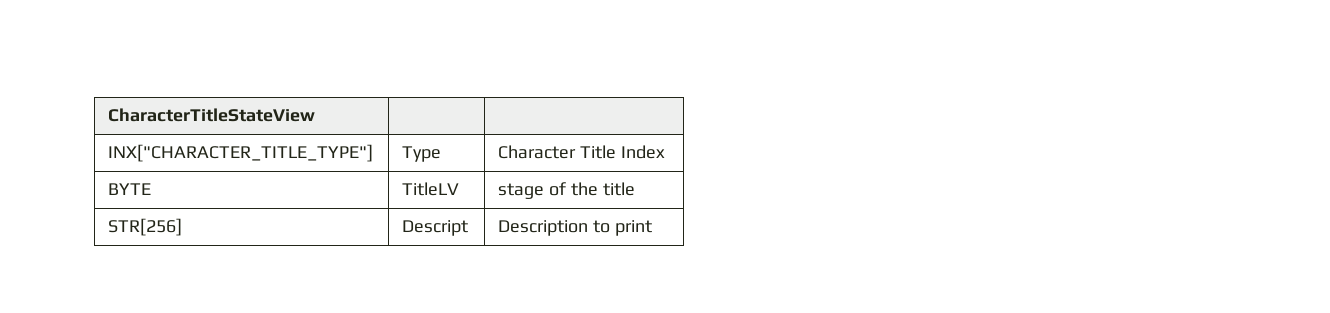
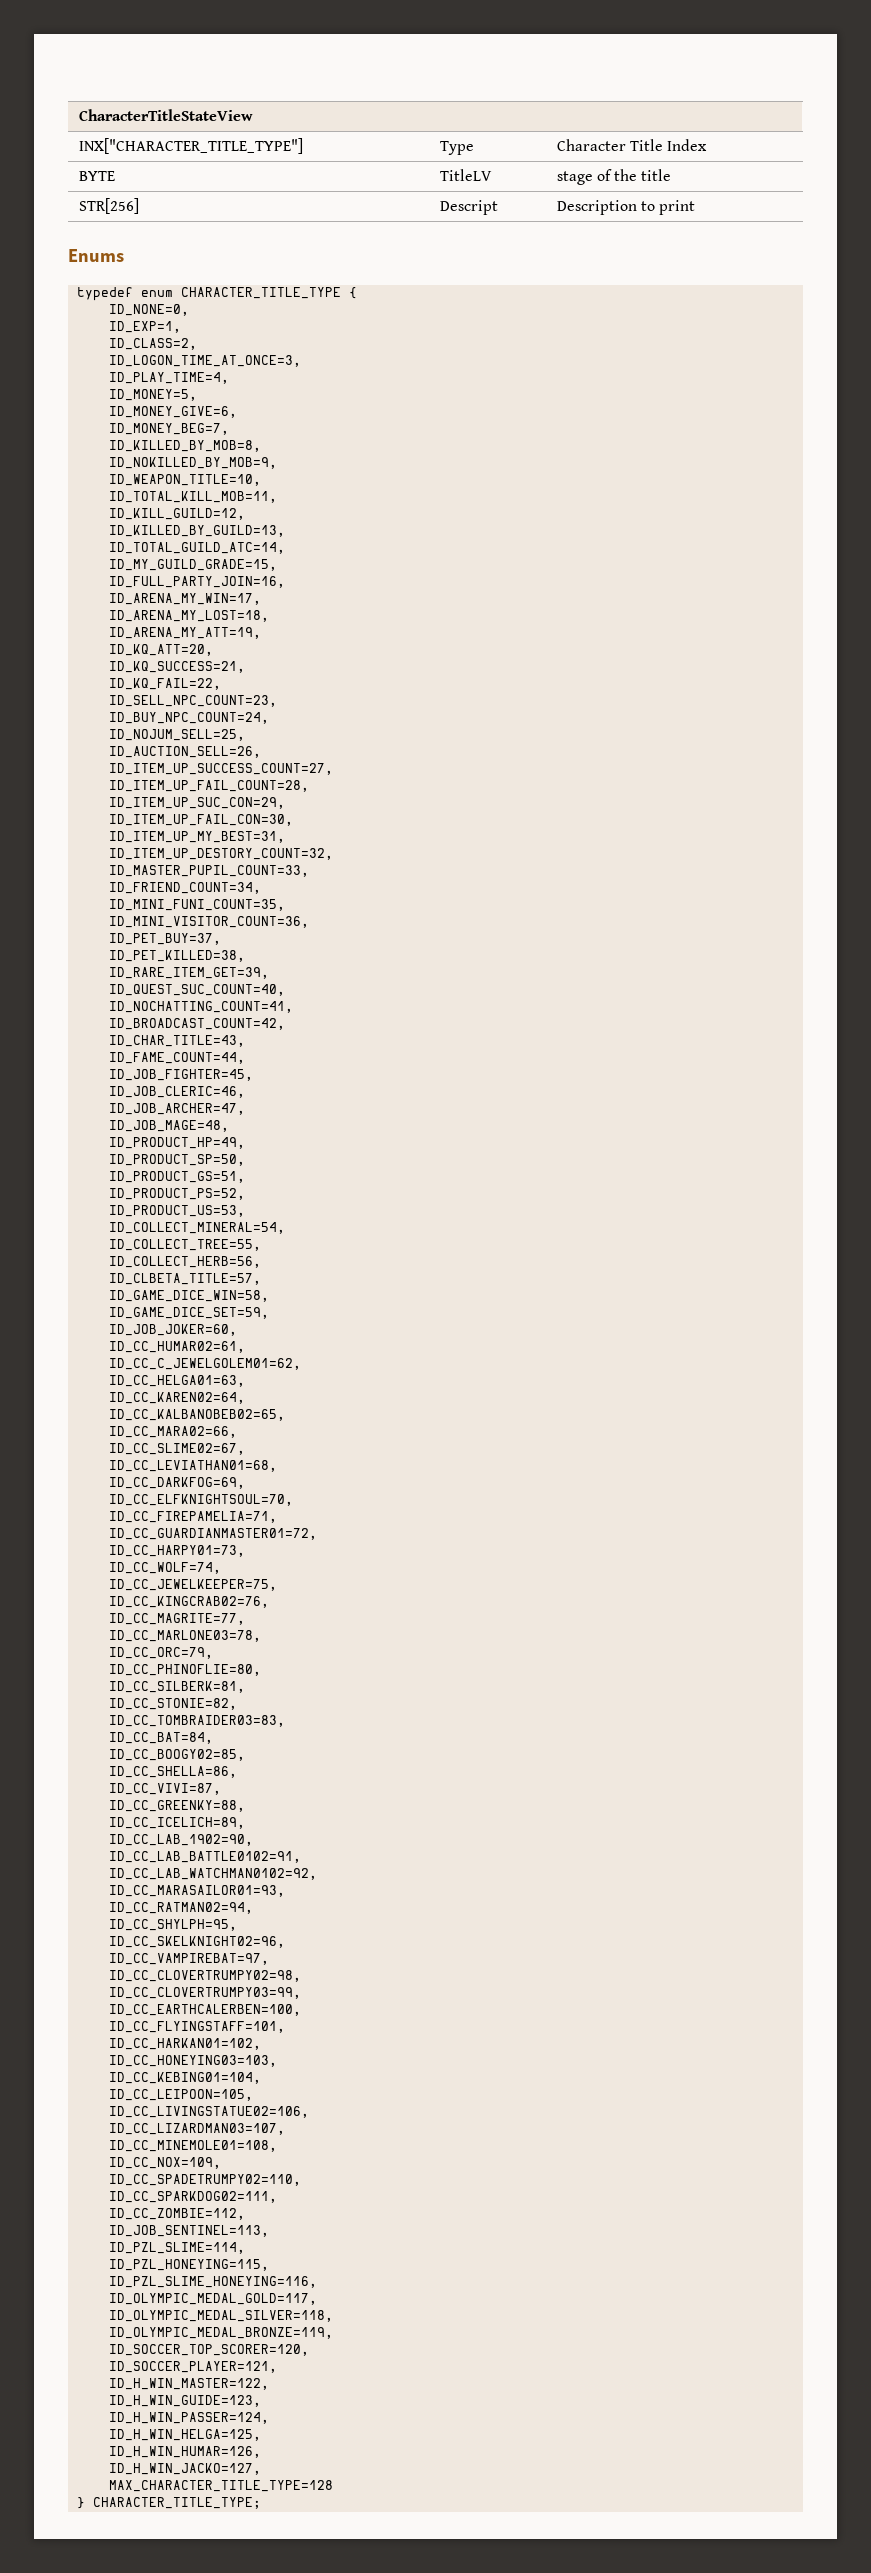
+ Enums
+ typedef enum CHARACTER_TITLE_TYPE {
+ ID_NONE=0,
+ ID_EXP=1,
+ ID_CLASS=2,
+ ID_LOGON_TIME_AT_ONCE=3,
+ ID_PLAY_TIME=4,
+ ID_MONEY=5,
+ ID_MONEY_GIVE=6,
+ ID_MONEY_BEG=7,
+ ID_KILLED_BY_MOB=8,
+ ID_NOKILLED_BY_MOB=9,
+ ID_WEAPON_TITLE=10,
+ ID_TOTAL_KILL_MOB=11,
+ ID_KILL_GUILD=12,
+ ID_KILLED_BY_GUILD=13,
+ ID_TOTAL_GUILD_ATC=14,
+ ID_MY_GUILD_GRADE=15,
+ ID_FULL_PARTY_JOIN=16,
+ ID_ARENA_MY_WIN=17,
+ ID_ARENA_MY_LOST=18,
+ ID_ARENA_MY_ATT=19,
+ ID_KQ_ATT=20,
+ ID_KQ_SUCCESS=21,
+ ID_KQ_FAIL=22,
+ ID_SELL_NPC_COUNT=23,
+ ID_BUY_NPC_COUNT=24,
+ ID_NOJUM_SELL=25,
+ ID_AUCTION_SELL=26,
+ ID_ITEM_UP_SUCCESS_COUNT=27,
+ ID_ITEM_UP_FAIL_COUNT=28,
+ ID_ITEM_UP_SUC_CON=29,
+ ID_ITEM_UP_FAIL_CON=30,
+ ID_ITEM_UP_MY_BEST=31,
+ ID_ITEM_UP_DESTORY_COUNT=32,
+ ID_MASTER_PUPIL_COUNT=33,
+ ID_FRIEND_COUNT=34,
+ ID_MINI_FUNI_COUNT=35,
+ ID_MINI_VISITOR_COUNT=36,
+ ID_PET_BUY=37,
+ ID_PET_KILLED=38,
+ ID_RARE_ITEM_GET=39,
+ ID_QUEST_SUC_COUNT=40,
+ ID_NOCHATTING_COUNT=41,
+ ID_BROADCAST_COUNT=42,
+ ID_CHAR_TITLE=43,
+ ID_FAME_COUNT=44,
+ ID_JOB_FIGHTER=45,
+ ID_JOB_CLERIC=46,
+ ID_JOB_ARCHER=47,
+ ID_JOB_MAGE=48,
+ ID_PRODUCT_HP=49,
+ ID_PRODUCT_SP=50,
+ ID_PRODUCT_GS=51,
+ ID_PRODUCT_PS=52,
+ ID_PRODUCT_US=53,
+ ID_COLLECT_MINERAL=54,
+ ID_COLLECT_TREE=55,
+ ID_COLLECT_HERB=56,
+ ID_CLBETA_TITLE=57,
+ ID_GAME_DICE_WIN=58,
+ ID_GAME_DICE_SET=59,
+ ID_JOB_JOKER=60,
+ ID_CC_HUMAR02=61,
+ ID_CC_C_JEWELGOLEM01=62,
+ ID_CC_HELGA01=63,
+ ID_CC_KAREN02=64,
+ ID_CC_KALBANOBEB02=65,
+ ID_CC_MARA02=66,
+ ID_CC_SLIME02=67,
+ ID_CC_LEVIATHAN01=68,
+ ID_CC_DARKFOG=69,
+ ID_CC_ELFKNIGHTSOUL=70,
+ ID_CC_FIREPAMELIA=71,
+ ID_CC_GUARDIANMASTER01=72,
+ ID_CC_HARPY01=73,
+ ID_CC_WOLF=74,
+ ID_CC_JEWELKEEPER=75,
+ ID_CC_KINGCRAB02=76,
+ ID_CC_MAGRITE=77,
+ ID_CC_MARLONE03=78,
+ ID_CC_ORC=79,
+ ID_CC_PHINOFLIE=80,
+ ID_CC_SILBERK=81,
+ ID_CC_STONIE=82,
+ ID_CC_TOMBRAIDER03=83,
+ ID_CC_BAT=84,
+ ID_CC_BOOGY02=85,
+ ID_CC_SHELLA=86,
+ ID_CC_VIVI=87,
+ ID_CC_GREENKY=88,
+ ID_CC_ICELICH=89,
+ ID_CC_LAB_1902=90,
+ ID_CC_LAB_BATTLE0102=91,
+ ID_CC_LAB_WATCHMAN0102=92,
+ ID_CC_MARASAILOR01=93,
+ ID_CC_RATMAN02=94,
+ ID_CC_SHYLPH=95,
+ ID_CC_SKELKNIGHT02=96,
+ ID_CC_VAMPIREBAT=97,
+ ID_CC_CLOVERTRUMPY02=98,
+ ID_CC_CLOVERTRUMPY03=99,
+ ID_CC_EARTHCALERBEN=100,
+ ID_CC_FLYINGSTAFF=101,
+ ID_CC_HARKAN01=102,
+ ID_CC_HONEYING03=103,
+ ID_CC_KEBING01=104,
+ ID_CC_LEIPOON=105,
+ ID_CC_LIVINGSTATUE02=106,
+ ID_CC_LIZARDMAN03=107,
+ ID_CC_MINEMOLE01=108,
+ ID_CC_NOX=109,
+ ID_CC_SPADETRUMPY02=110,
+ ID_CC_SPARKDOG02=111,
+ ID_CC_ZOMBIE=112,
+ ID_JOB_SENTINEL=113,
+ ID_PZL_SLIME=114,
+ ID_PZL_HONEYING=115,
+ ID_PZL_SLIME_HONEYING=116,
+ ID_OLYMPIC_MEDAL_GOLD=117,
+ ID_OLYMPIC_MEDAL_SILVER=118,
+ ID_OLYMPIC_MEDAL_BRONZE=119,
+ ID_SOCCER_TOP_SCORER=120,
+ ID_SOCCER_PLAYER=121,
+ ID_H_WIN_MASTER=122,
+ ID_H_WIN_GUIDE=123,
+ ID_H_WIN_PASSER=124,
+ ID_H_WIN_HELGA=125,
+ ID_H_WIN_HUMAR=126,
+ ID_H_WIN_JACKO=127,
+ MAX_CHARACTER_TITLE_TYPE=128
+ } CHARACTER_TITLE_TYPE;

